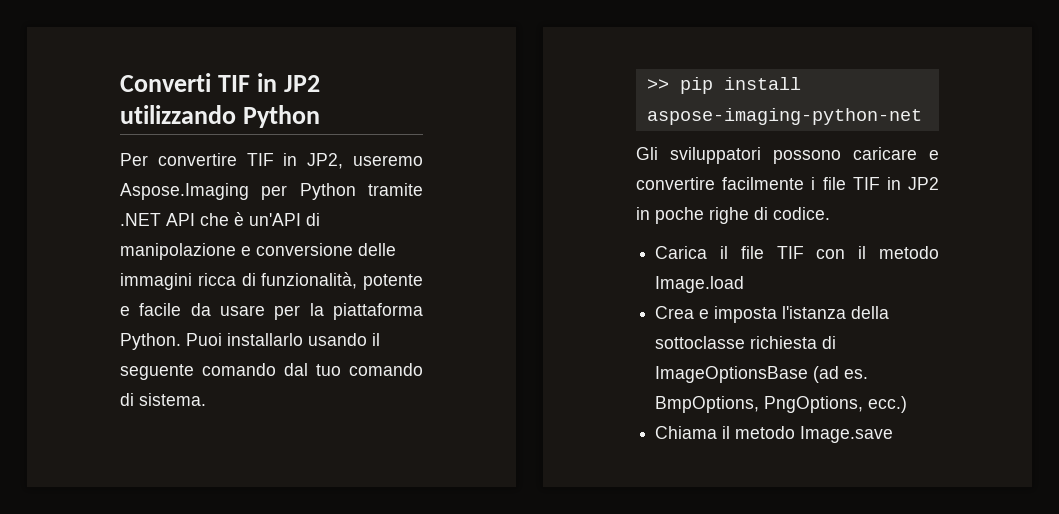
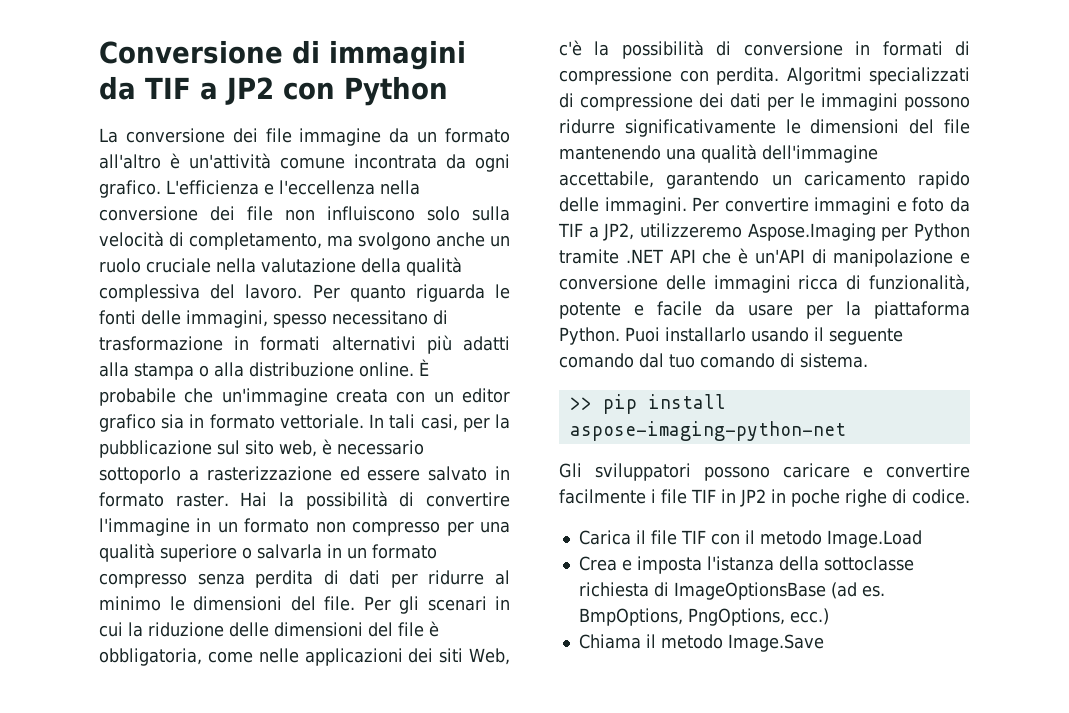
- Converti TIF in JP2 utilizzando Python
- Per convertire TIF in JP2, useremo Aspose.Imaging per Python tramite .NET API che è un'API di manipolazione e conversione delle immagini ricca di funzionalità, potente e facile da usare per la piattaforma Python.
+ Conversione di immagini da TIF a JP2 con Python
+ La conversione dei file immagine da un formato all'altro è un'attività comune incontrata da ogni grafico. L'efficienza e l'eccellenza nella conversione dei file non influiscono solo sulla velocità di completamento, ma svolgono anche un ruolo cruciale nella valutazione della qualità complessiva del lavoro. Per quanto riguarda le fonti delle immagini, spesso necessitano di trasformazione in formati alternativi più adatti alla stampa o alla distribuzione online. È probabile che un'immagine creata con un editor grafico sia in formato vettoriale. In tali casi, per la pubblicazione sul sito web, è necessario sottoporlo a rasterizzazione ed essere salvato in formato raster. Hai la possibilità di convertire l'immagine in un formato non compresso per una qualità superiore o salvarla in un formato compresso senza perdita di dati per ridurre al minimo le dimensioni del file. Per gli scenari in cui la riduzione delle dimensioni del file è obbligatoria, come nelle applicazioni dei siti Web, c'è la possibilità di conversione in formati di compressione con perdita. Algoritmi specializzati di compressione dei dati per le immagini possono ridurre significativamente le dimensioni del file mantenendo una qualità dell'immagine accettabile, garantendo un caricamento rapido delle immagini. Per convertire immagini e foto da TIF a JP2, utilizzeremo Aspose.Imaging per Python tramite .NET API che è un'API di manipolazione e conversione delle immagini ricca di funzionalità, potente e facile da usare per la piattaforma Python.
- Carica il file TIF con il metodo Image.load
+ Carica il file TIF con il metodo Image.Load
- Chiama il metodo Image.save
+ Chiama il metodo Image.Save

